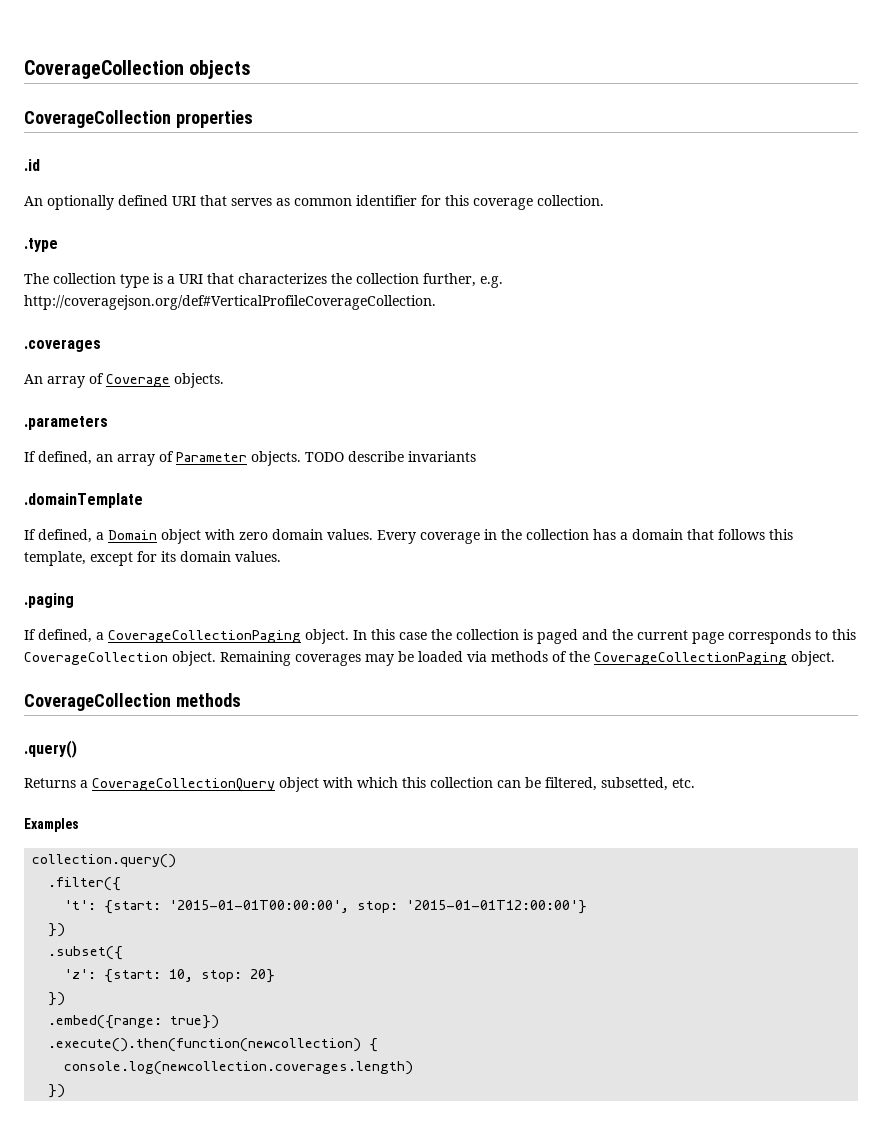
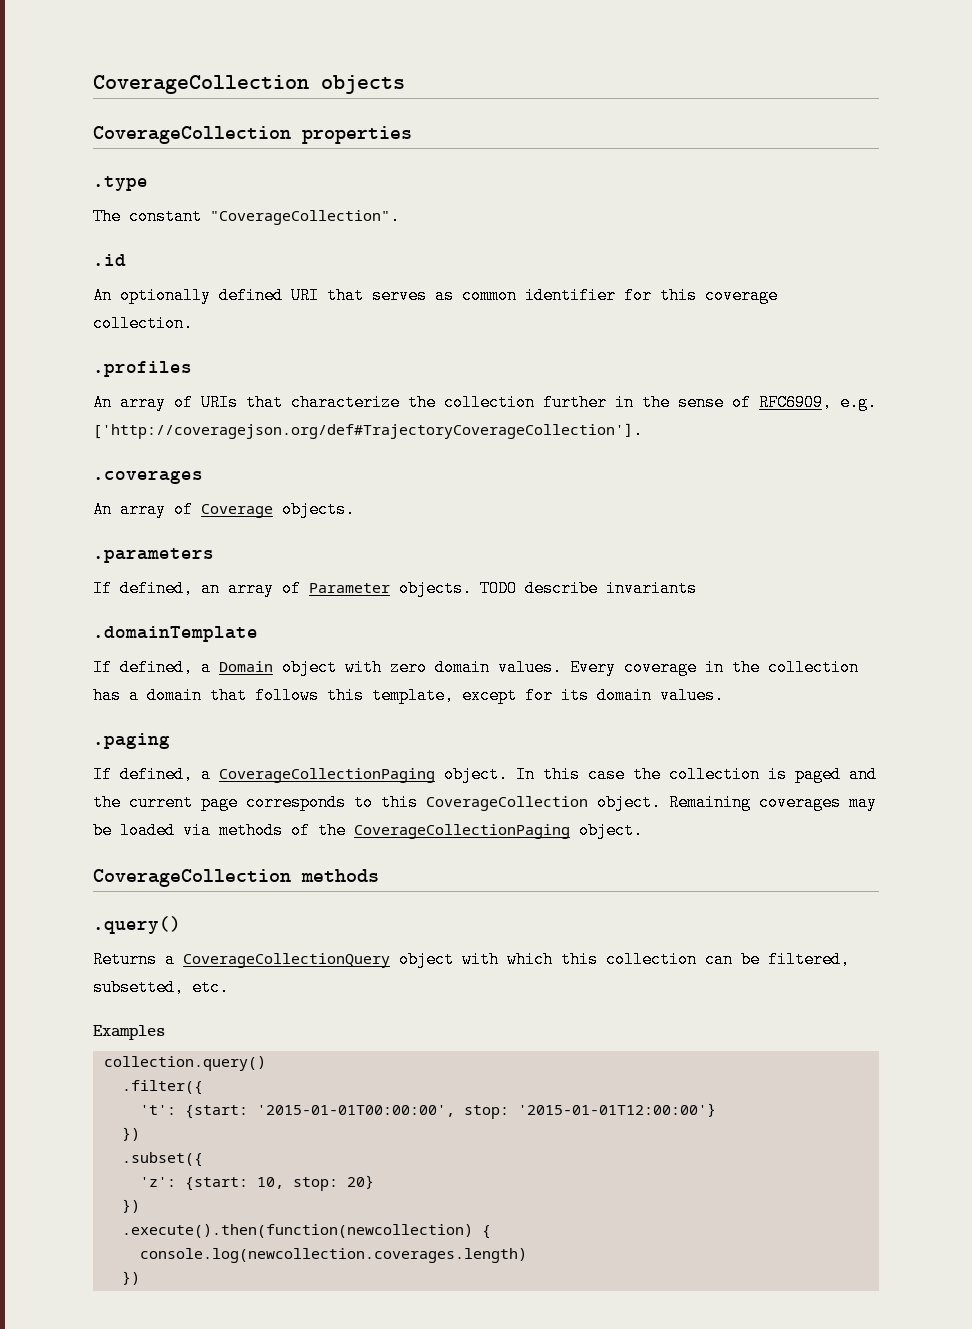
+ .type
+ The constant "CoverageCollection".
- .type
- The collection type is a URI that characterizes the collection further, e.g. http://coveragejson.org/def#VerticalProfileCoverageCollection.
+ .profiles
+ An array of URIs that characterize the collection further in the sense of RFC6909, e.g. ['http://coveragejson.org/def#TrajectoryCoverageCollection'].
- .embed({range: true})

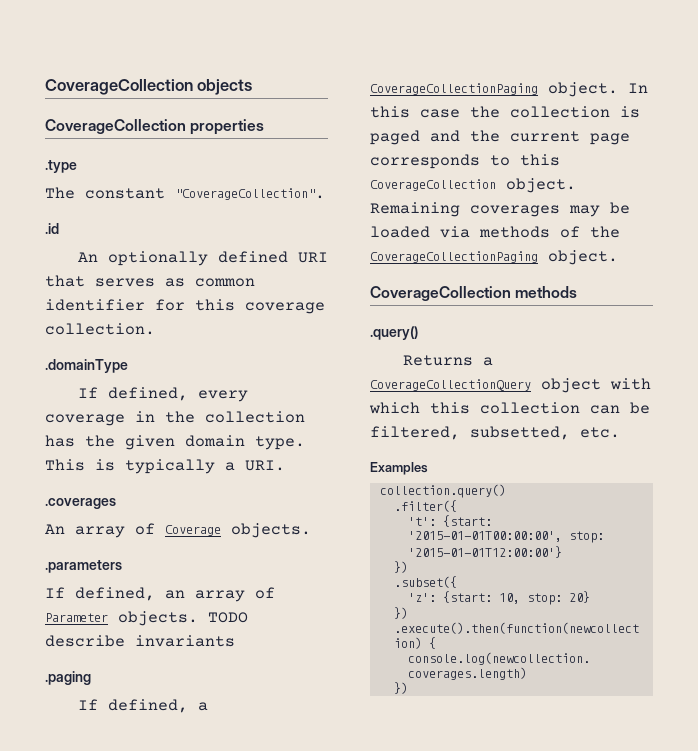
- .profiles
- An array of URIs that characterize the collection further in the sense of RFC6909, e.g. ['http://coveragejson.org/def#TrajectoryCoverageCollection'].
+ .domainType
+ If defined, every coverage in the collection has the given domain type. This is typically a URI.
- .domainTemplate
- If defined, a Domain object with zero domain values. Every coverage in the collection has a domain that follows this template, except for its domain values.

